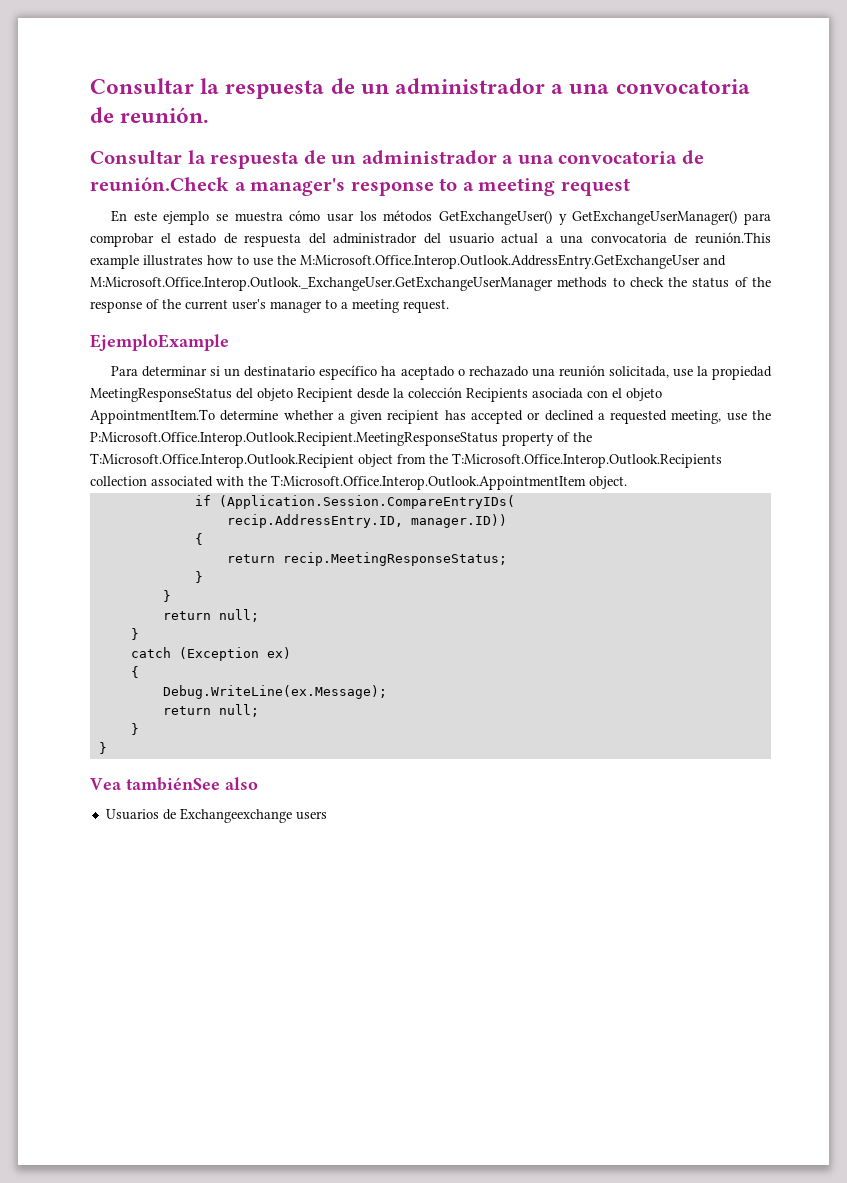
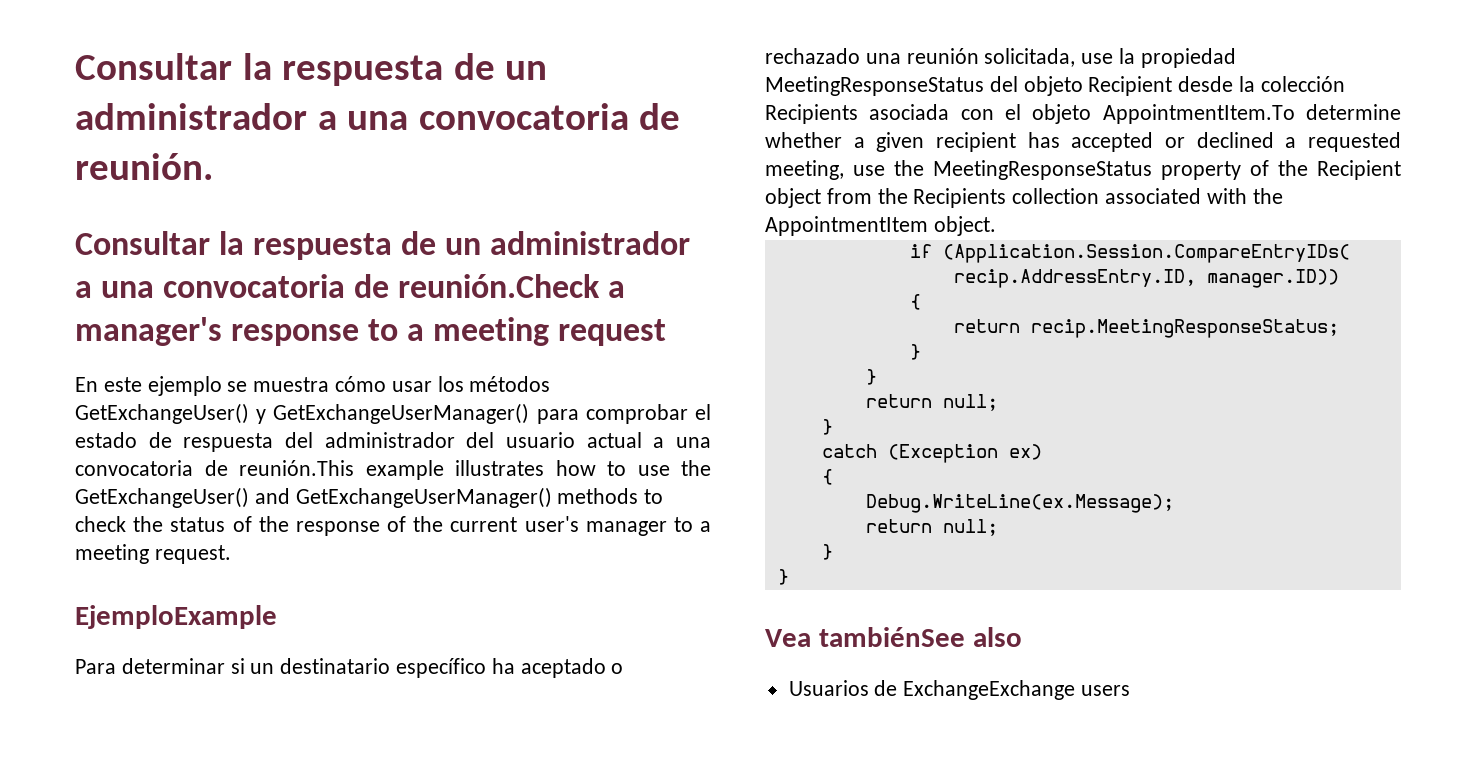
- En este ejemplo se muestra cómo usar los métodos GetExchangeUser() y GetExchangeUserManager() para comprobar el estado de respuesta del administrador del usuario actual a una convocatoria de reunión.This example illustrates how to use the M:Microsoft.Office.Interop.Outlook.AddressEntry.GetExchangeUser and M:Microsoft.Office.Interop.Outlook._ExchangeUser.GetExchangeUserManager methods to check the status of the response of the current user's manager to a meeting request.
+ En este ejemplo se muestra cómo usar los métodos GetExchangeUser() y GetExchangeUserManager() para comprobar el estado de respuesta del administrador del usuario actual a una convocatoria de reunión.This example illustrates how to use the GetExchangeUser() and GetExchangeUserManager() methods to check the status of the response of the current user's manager to a meeting request.
- Para determinar si un destinatario específico ha aceptado o rechazado una reunión solicitada, use la propiedad MeetingResponseStatus del objeto Recipient desde la colección Recipients asociada con el objeto AppointmentItem.To determine whether a given recipient has accepted or declined a requested meeting, use the P:Microsoft.Office.Interop.Outlook.Recipient.MeetingResponseStatus property of the T:Microsoft.Office.Interop.Outlook.Recipient object from the T:Microsoft.Office.Interop.Outlook.Recipients collection associated with the T:Microsoft.Office.Interop.Outlook.AppointmentItem object.
+ Para determinar si un destinatario específico ha aceptado o rechazado una reunión solicitada, use la propiedad MeetingResponseStatus del objeto Recipient desde la colección Recipients asociada con el objeto AppointmentItem.To determine whether a given recipient has accepted or declined a requested meeting, use the MeetingResponseStatus property of the Recipient object from the Recipients collection associated with the AppointmentItem object.
- Usuarios de Exchangeexchange users
+ Usuarios de ExchangeExchange users

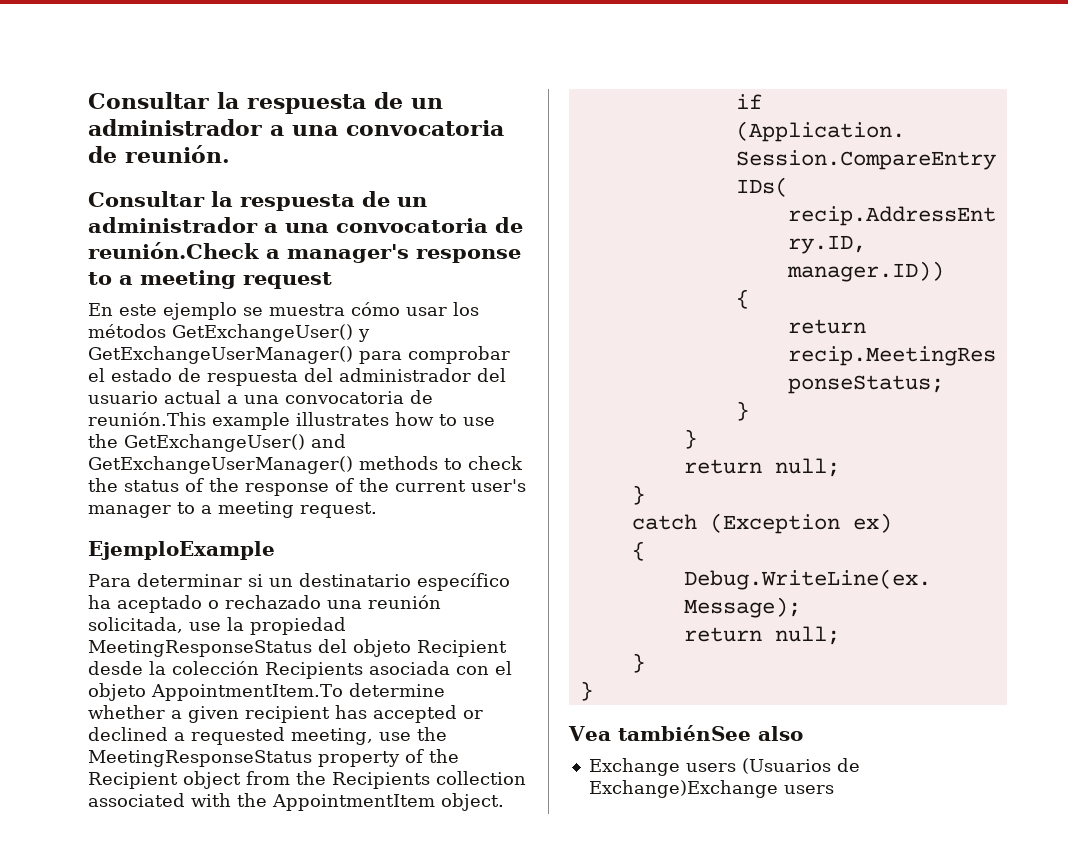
- Usuarios de ExchangeExchange users
+ Exchange users (Usuarios de Exchange)Exchange users

